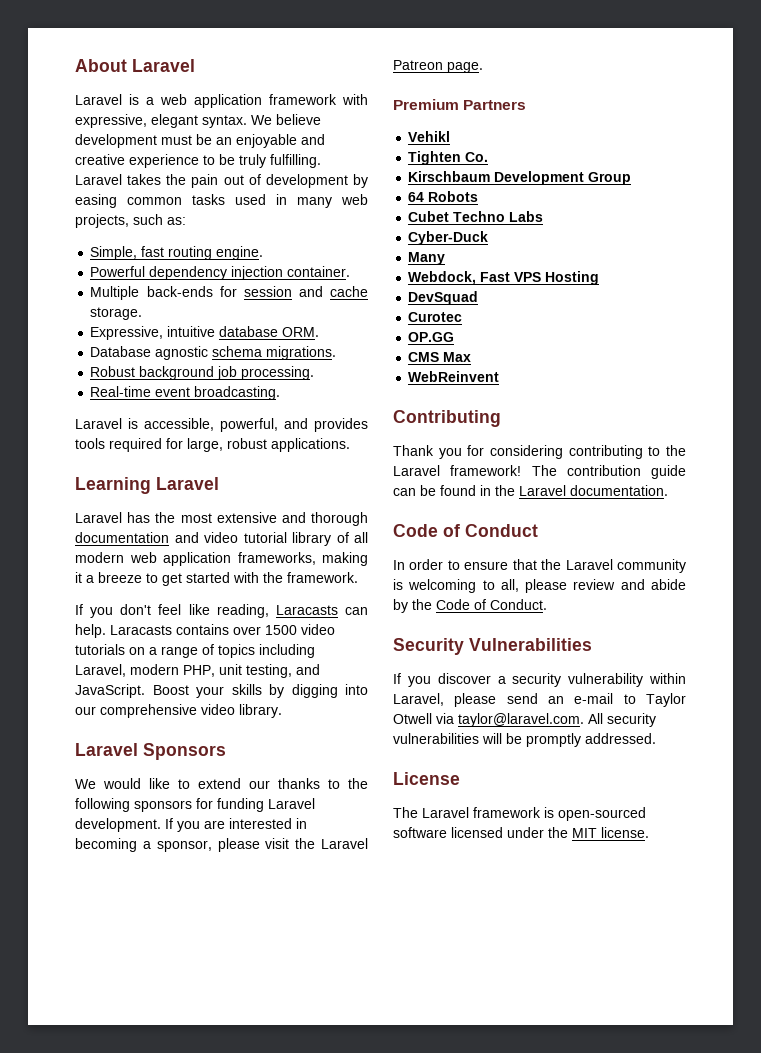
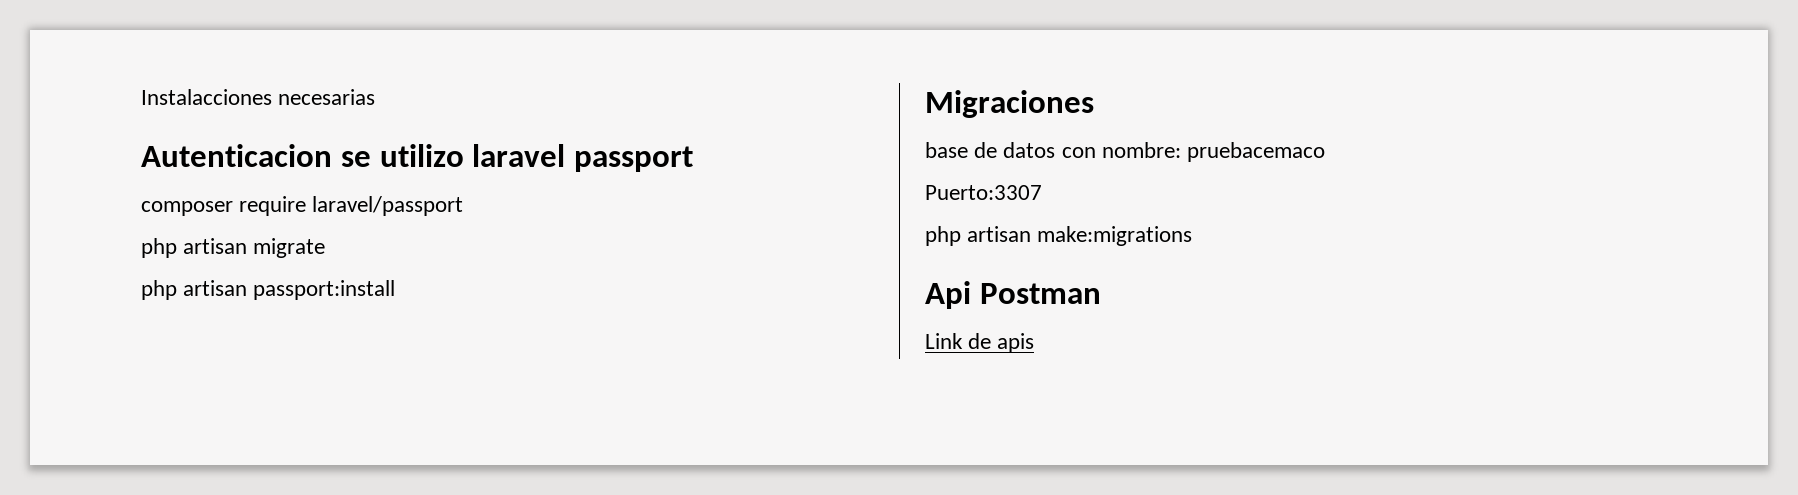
- About Laravel
- Laravel is a web application framework with expressive, elegant syntax. We believe development must be an enjoyable and creative experience to be truly fulfilling. Laravel takes the pain out of development by easing common tasks used in many web projects, such as:
- Simple, fast routing engine.
- Powerful dependency injection container.
- Multiple back-ends for session and cache storage.
- Expressive, intuitive database ORM.
- Database agnostic schema migrations.
- Robust background job processing.
- Real-time event broadcasting.
- Laravel is accessible, powerful, and provides tools required for large, robust applications.
- Learning Laravel
- Laravel has the most extensive and thorough documentation and video tutorial library of all modern web application frameworks, making it a breeze to get started with the framework.
- If you don't feel like reading, Laracasts can help. Laracasts contains over 1500 video tutorials on a range of topics including Laravel, modern PHP, unit testing, and JavaScript. Boost your skills by digging into our comprehensive video library.
- Laravel Sponsors
- We would like to extend our thanks to the following sponsors for funding Laravel development. If you are interested in becoming a sponsor, please visit the Laravel Patreon page.
- Premium Partners
- Vehikl
- Tighten Co.
- Kirschbaum Development Group
- 64 Robots
- Cubet Techno Labs
- Cyber-Duck
- Many
- Webdock, Fast VPS Hosting
- DevSquad
- Curotec
- OP.GG
- CMS Max
- WebReinvent
- Contributing
- Thank you for considering contributing to the Laravel framework! The contribution guide can be found in the Laravel documentation.
- Code of Conduct
- In order to ensure that the Laravel community is welcoming to all, please review and abide by the Code of Conduct.
- Security Vulnerabilities
- If you discover a security vulnerability within Laravel, please send an e-mail to Taylor Otwell via taylor@laravel.com. All security vulnerabilities will be promptly addressed.
- License
- The Laravel framework is open-sourced software licensed under the MIT license.
+ Instalacciones necesarias
+ Autenticacion se utilizo laravel passport
+ composer require laravel/passport
+ php artisan migrate
+ php artisan passport:install
+ Migraciones
+ base de datos con nombre: pruebacemaco
+ Puerto:3307
+ php artisan make:migrations
+ Api Postman
+ Link de apis

